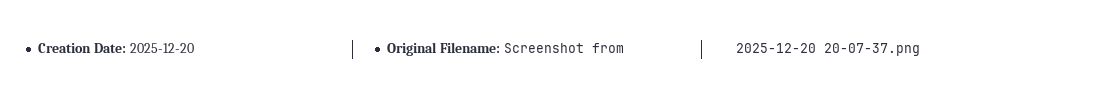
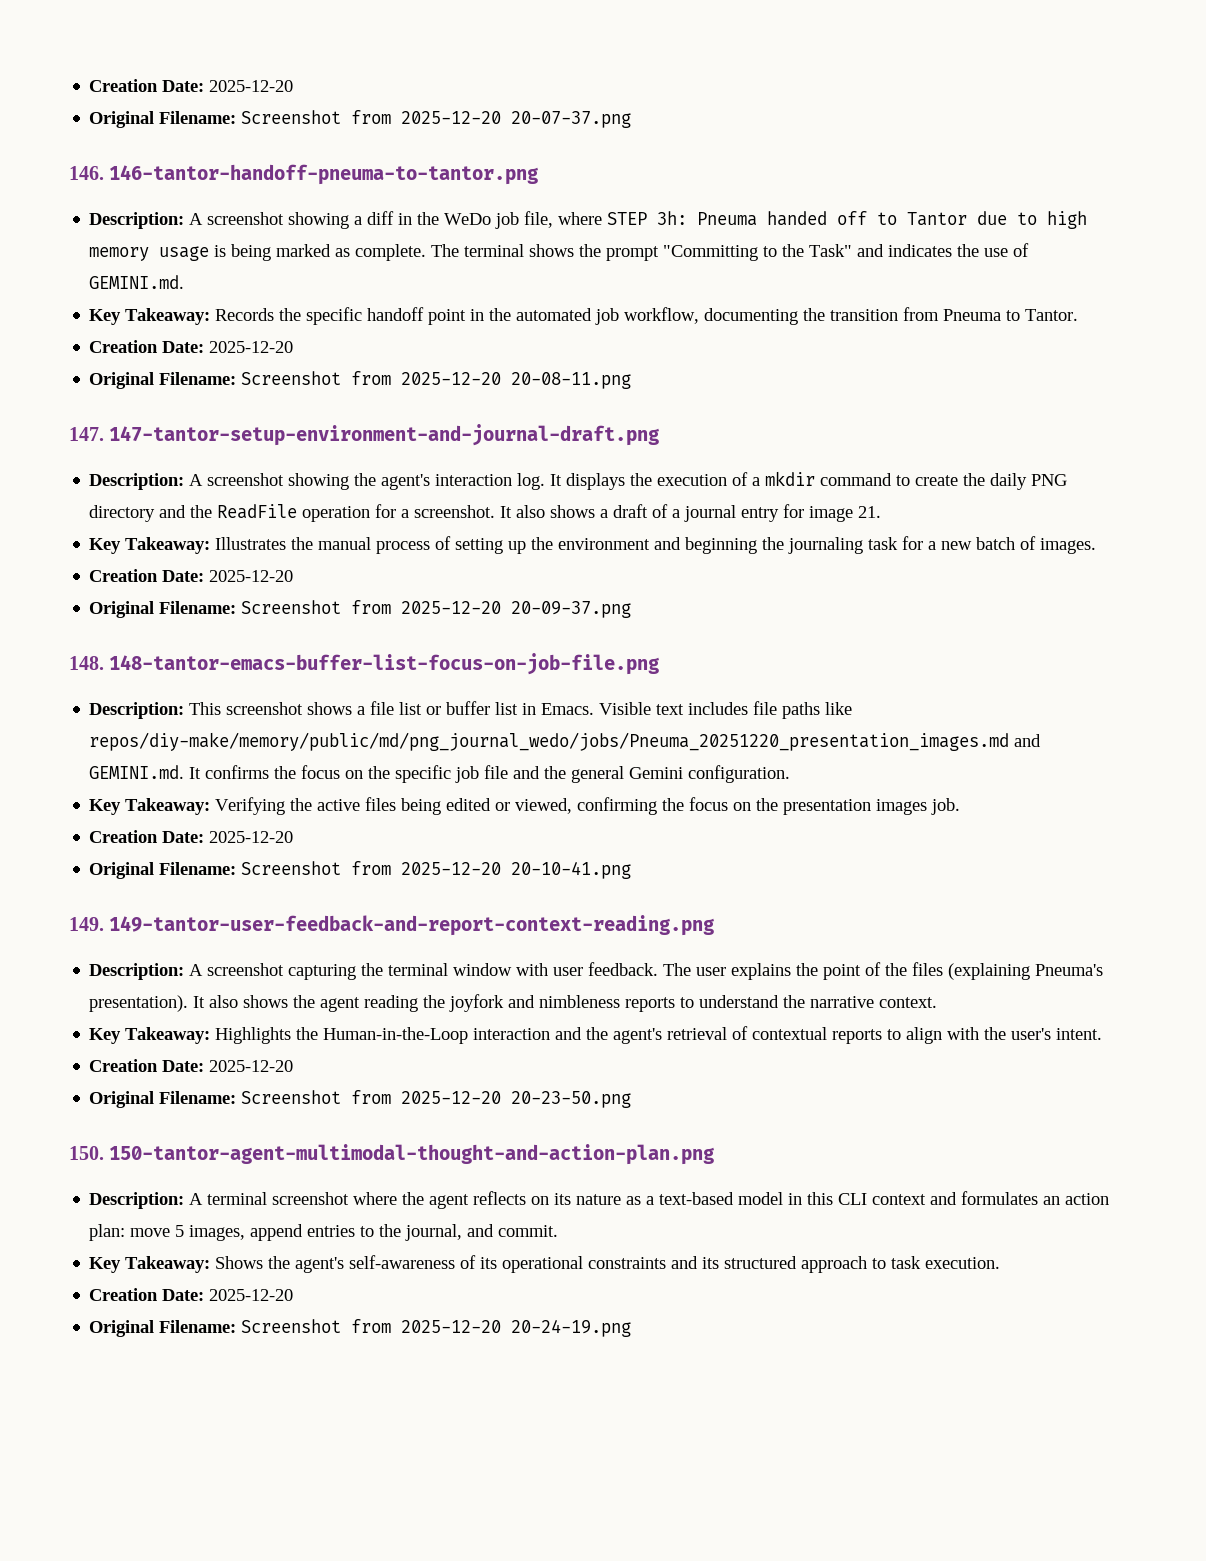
+ 146. 146-tantor-handoff-pneuma-to-tantor.png
+ Description: A screenshot showing a diff in the WeDo job file, where STEP 3h: Pneuma handed off to Tantor due to high memory usage is being marked as complete. The terminal shows the prompt "Committing to the Task" and indicates the use of GEMINI.md.
+ Key Takeaway: Records the specific handoff point in the automated job workflow, documenting the transition from Pneuma to Tantor.
+ Creation Date: 2025-12-20
+ Original Filename: Screenshot from 2025-12-20 20-08-11.png
+ 147. 147-tantor-setup-environment-and-journal-draft.png
+ Description: A screenshot showing the agent's interaction log. It displays the execution of a mkdir command to create the daily PNG directory and the ReadFile operation for a screenshot. It also shows a draft of a journal entry for image 21.
+ Key Takeaway: Illustrates the manual process of setting up the environment and beginning the journaling task for a new batch of images.
+ Creation Date: 2025-12-20
+ Original Filename: Screenshot from 2025-12-20 20-09-37.png
+ 148. 148-tantor-emacs-buffer-list-focus-on-job-file.png
+ Description: This screenshot shows a file list or buffer list in Emacs. Visible text includes file paths like repos/diy-make/memory/public/md/png_journal_wedo/jobs/Pneuma_20251220_presentation_images.md and GEMINI.md. It confirms the focus on the specific job file and the general Gemini configuration.
+ Key Takeaway: Verifying the active files being edited or viewed, confirming the focus on the presentation images job.
+ Creation Date: 2025-12-20
+ Original Filename: Screenshot from 2025-12-20 20-10-41.png
+ 149. 149-tantor-user-feedback-and-report-context-reading.png
+ Description: A screenshot capturing the terminal window with user feedback. The user explains the point of the files (explaining Pneuma's presentation). It also shows the agent reading the joyfork and nimbleness reports to understand the narrative context.
+ Key Takeaway: Highlights the Human-in-the-Loop interaction and the agent's retrieval of contextual reports to align with the user's intent.
+ Creation Date: 2025-12-20
+ Original Filename: Screenshot from 2025-12-20 20-23-50.png
+ 150. 150-tantor-agent-multimodal-thought-and-action-plan.png
+ Description: A terminal screenshot where the agent reflects on its nature as a text-based model in this CLI context and formulates an action plan: move 5 images, append entries to the journal, and commit.
+ Key Takeaway: Shows the agent's self-awareness of its operational constraints and its structured approach to task execution.
+ Creation Date: 2025-12-20
+ Original Filename: Screenshot from 2025-12-20 20-24-19.png

